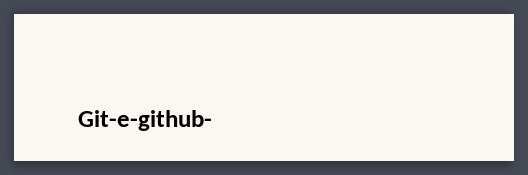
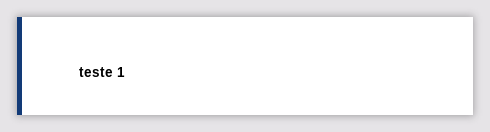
- Git-e-github-
+ teste 1

